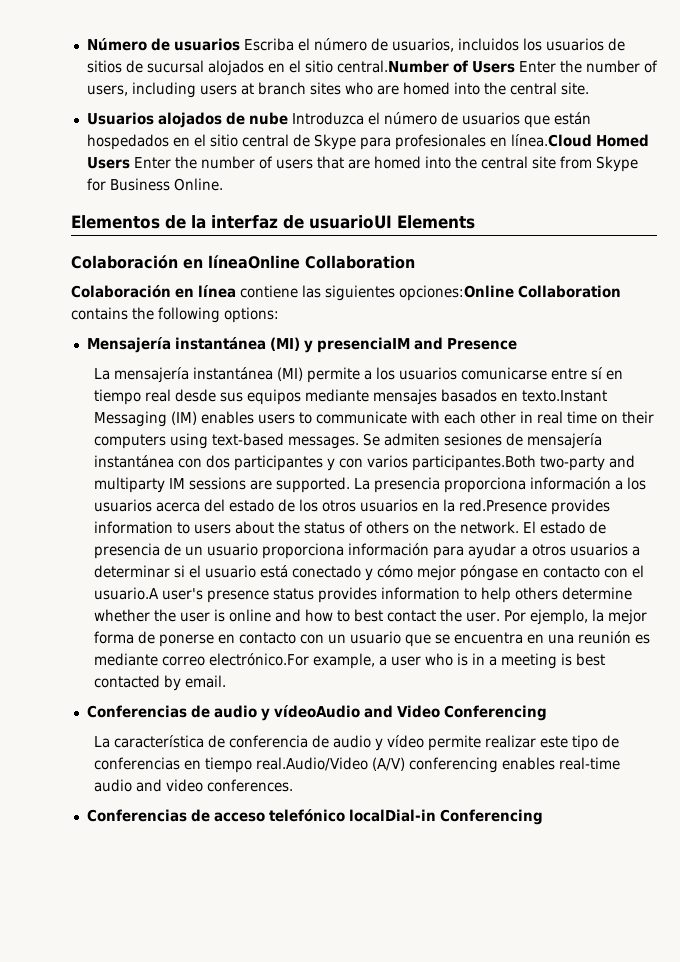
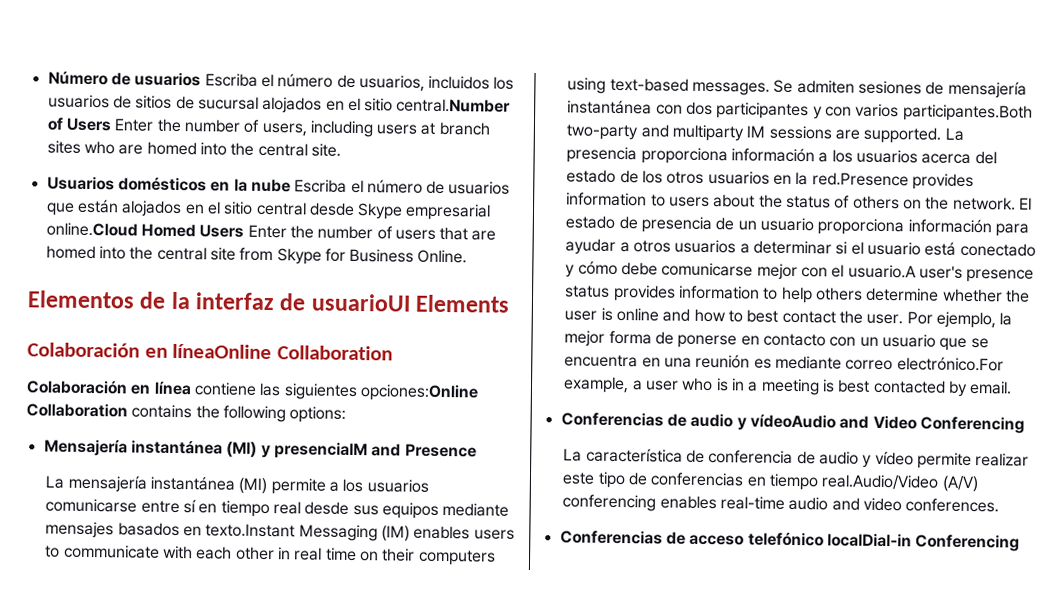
- Usuarios alojados de nube Introduzca el número de usuarios que están hospedados en el sitio central de Skype para profesionales en línea.Cloud Homed Users Enter the number of users that are homed into the central site from Skype for Business Online.
+ Usuarios domésticos en la nube Escriba el número de usuarios que están alojados en el sitio central desde Skype empresarial online.Cloud Homed Users Enter the number of users that are homed into the central site from Skype for Business Online.
- El estado de presencia de un usuario proporciona información para ayudar a otros usuarios a determinar si el usuario está conectado y cómo mejor póngase en contacto con el usuario.A user's presence status provides information to help others determine whether the user is online and how to best contact the user.
+ El estado de presencia de un usuario proporciona información para ayudar a otros usuarios a determinar si el usuario está conectado y cómo debe comunicarse mejor con el usuario.A user's presence status provides information to help others determine whether the user is online and how to best contact the user.

